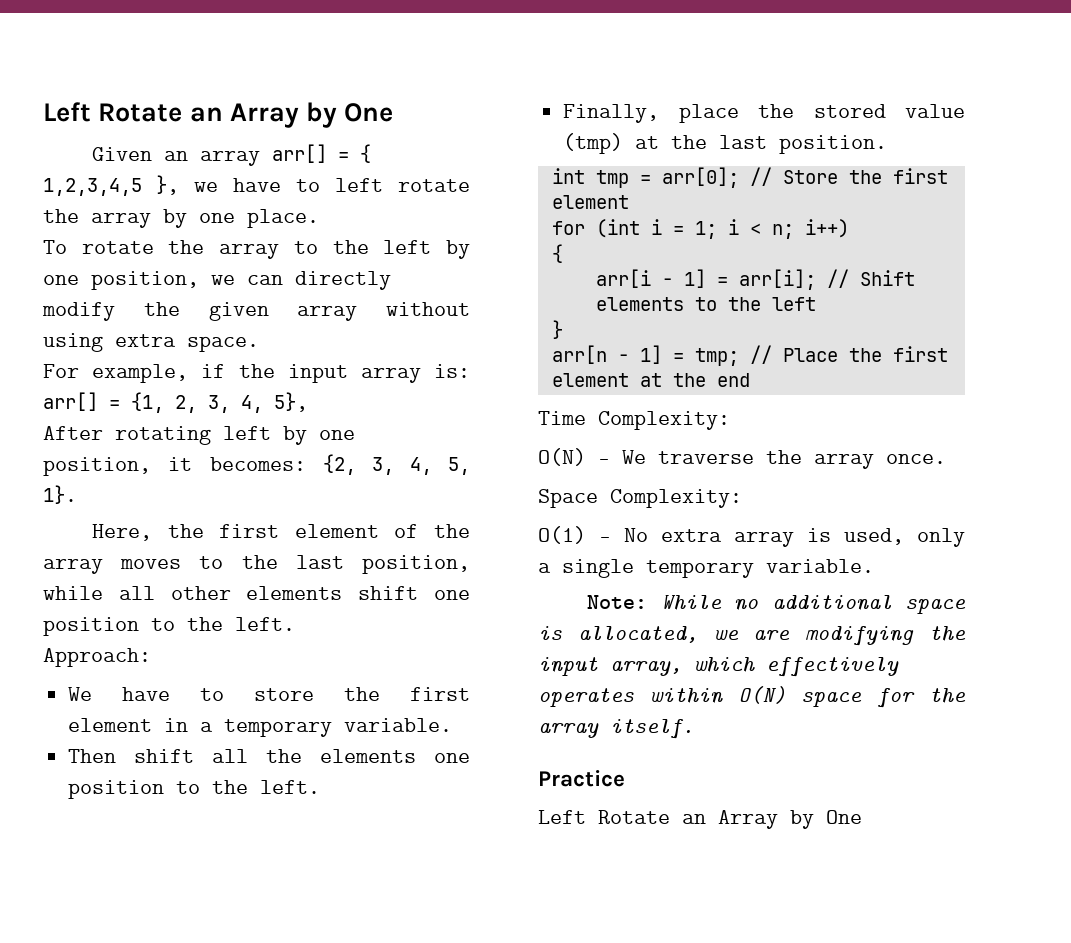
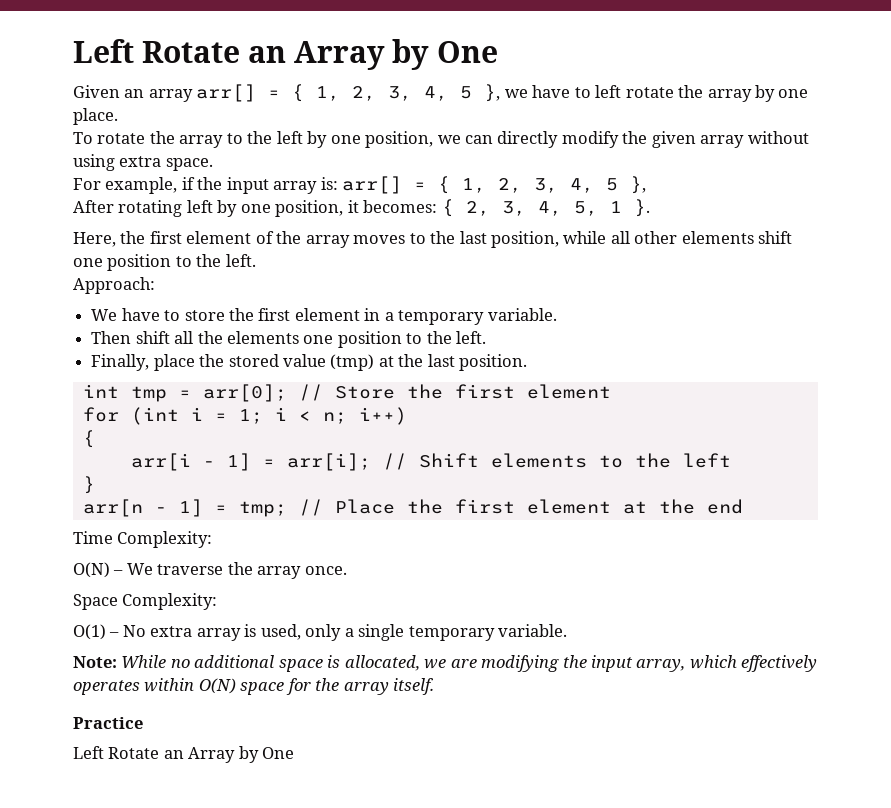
- Given an array arr[] = { 1,2,3,4,5 }, we have to left rotate the array by one place.
+ Given an array arr[] = { 1, 2, 3, 4, 5 }, we have to left rotate the array by one place.
- For example, if the input array is: arr[] = {1, 2, 3, 4, 5},
+ For example, if the input array is: arr[] = { 1, 2, 3, 4, 5 },
- After rotating left by one position, it becomes: {2, 3, 4, 5, 1}.
+ After rotating left by one position, it becomes: { 2, 3, 4, 5, 1 }.

